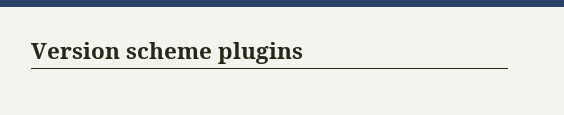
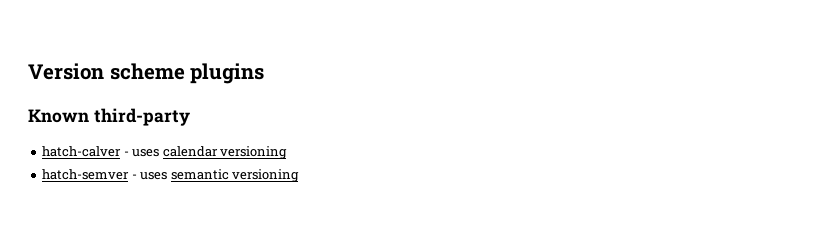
+ Known third-party
+ hatch-calver - uses calendar versioning
+ hatch-semver - uses semantic versioning

